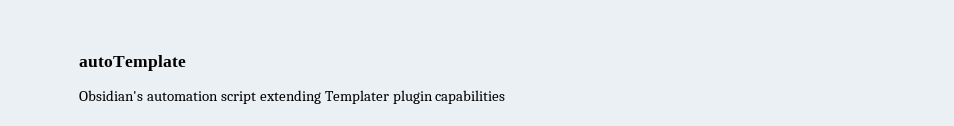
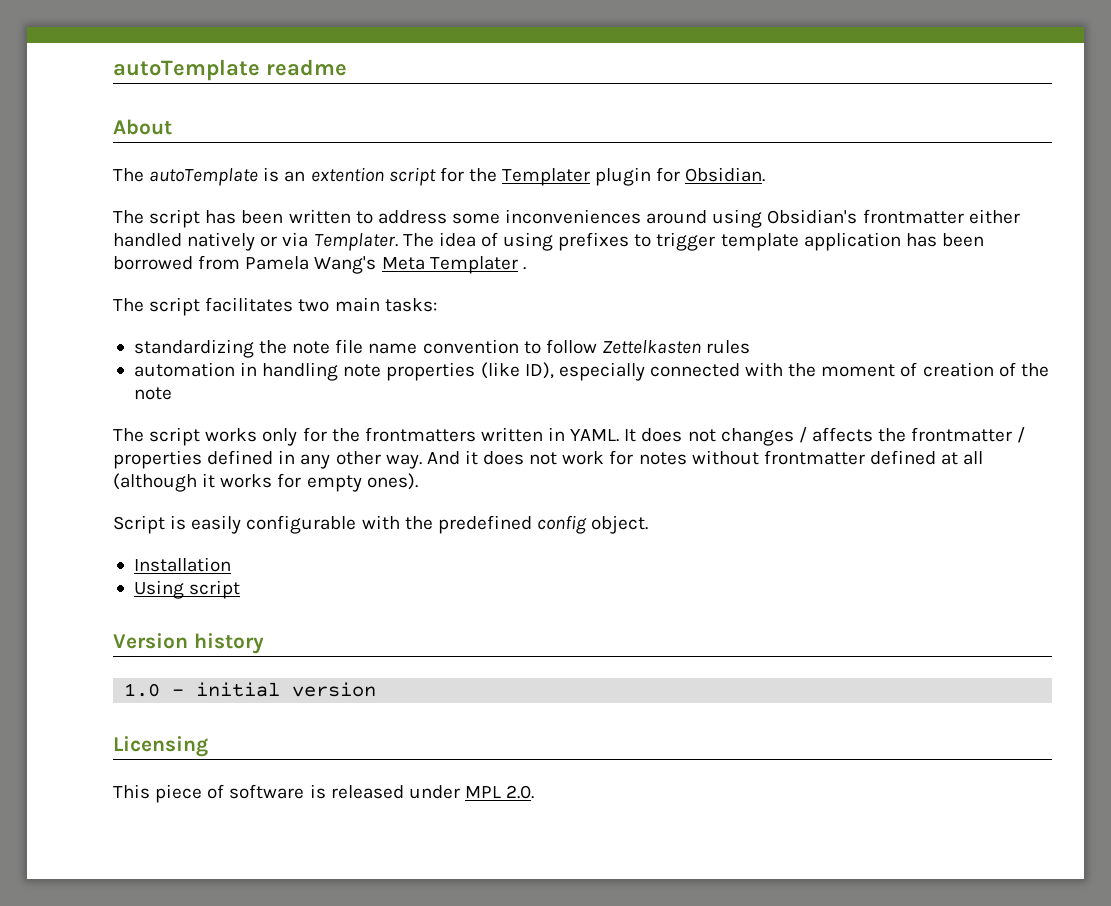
- autoTemplate
- Obsidian's automation script extending Templater plugin capabilities
+ autoTemplate readme
+ About
+ The autoTemplate is an extention script for the Templater plugin for Obsidian.
+ The script has been written to address some inconveniences around using Obsidian's frontmatter either handled natively or via Templater. The idea of using prefixes to trigger template application has been borrowed from Pamela Wang's Meta Templater .
+ The script facilitates two main tasks:
+ standardizing the note file name convention to follow Zettelkasten rules
+ automation in handling note properties (like ID), especially connected with the moment of creation of the note
+ The script works only for the frontmatters written in YAML. It does not changes / affects the frontmatter / properties defined in any other way. And it does not work for notes without frontmatter defined at all (although it works for empty ones).
+ Script is easily configurable with the predefined config object.
+ Installation
+ Using script
+ Version history
+ 1.0 - initial version
+ Licensing
+ This piece of software is released under MPL 2.0.

